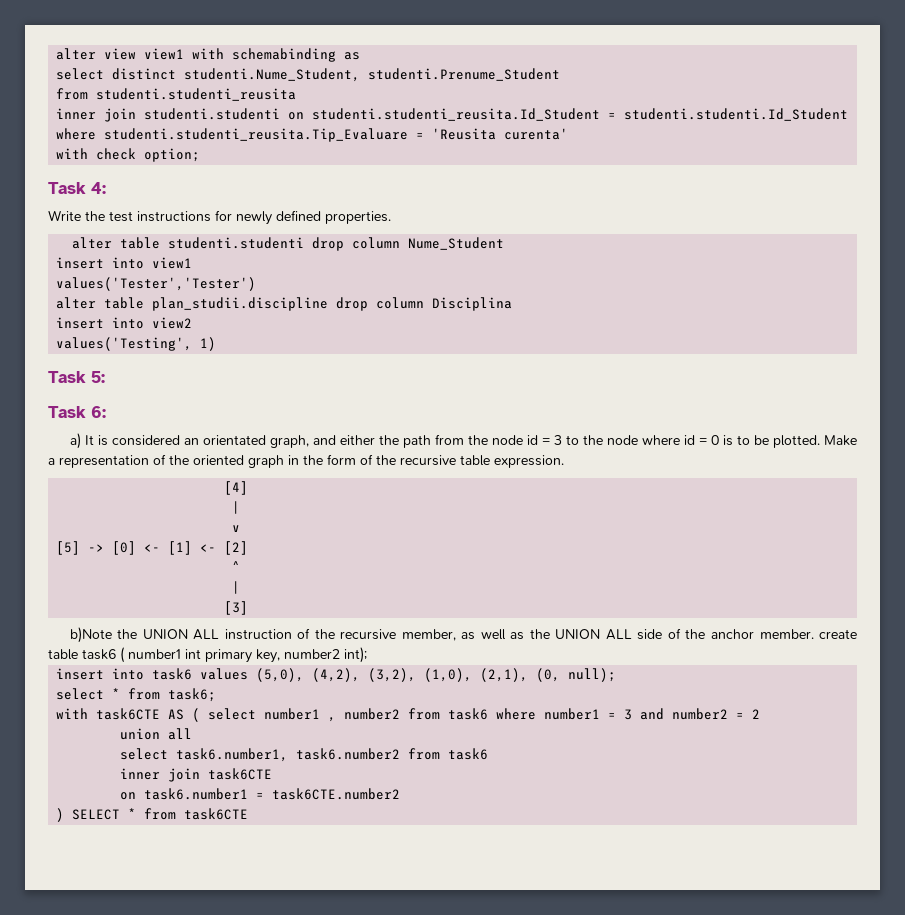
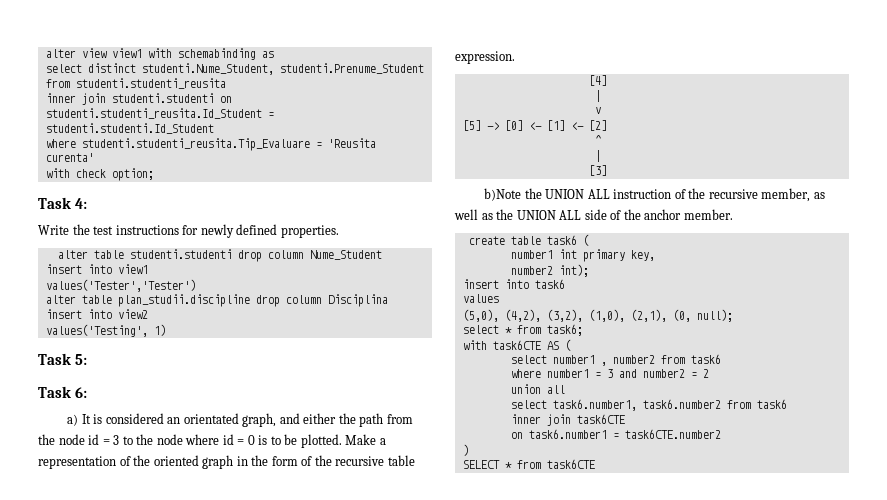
- b)Note the UNION ALL instruction of the recursive member, as well as the UNION ALL side of the anchor member. create table task6 ( number1 int primary key, number2 int);
+ b)Note the UNION ALL instruction of the recursive member, as well as the UNION ALL side of the anchor member.
+ create table task6 (
+ number1 int primary key,
+ number2 int);
- insert into task6 values (5,0), (4,2), (3,2), (1,0), (2,1), (0, null);
+ insert into task6
+ values
+ (5,0), (4,2), (3,2), (1,0), (2,1), (0, null);
- with task6CTE AS ( select number1 , number2 from task6 where number1 = 3 and number2 = 2
+ with task6CTE AS (
+ select number1 , number2 from task6
+ where number1 = 3 and number2 = 2
- ) SELECT * from task6CTE
+ )
+ SELECT * from task6CTE

